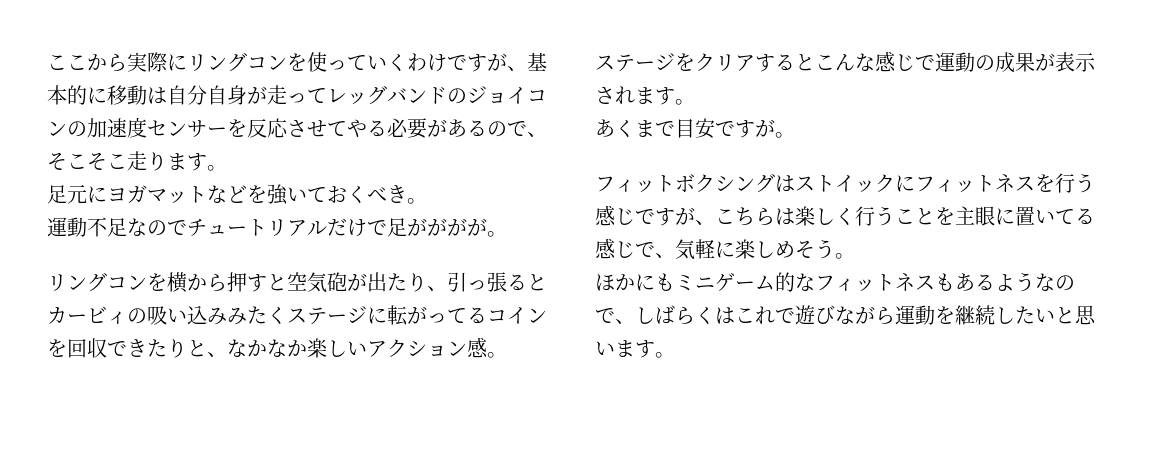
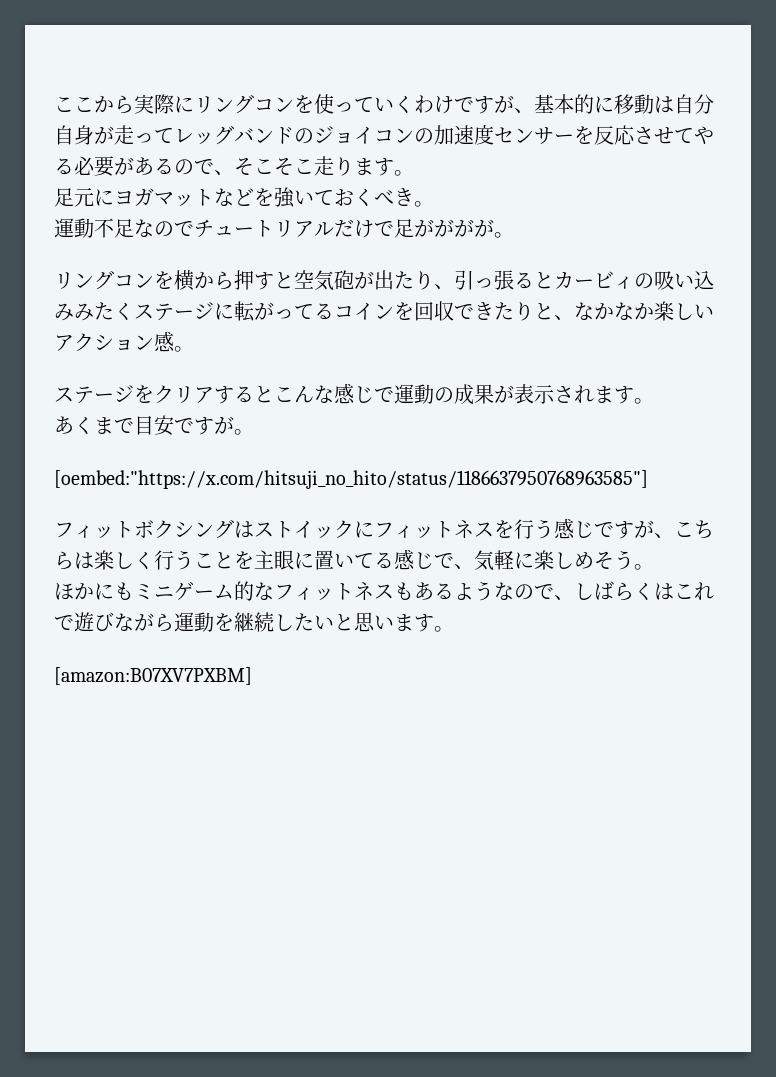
+ [oembed:"https://x.com/hitsuji_no_hito/status/1186637950768963585"]
+ [amazon:B07XV7PXBM]

